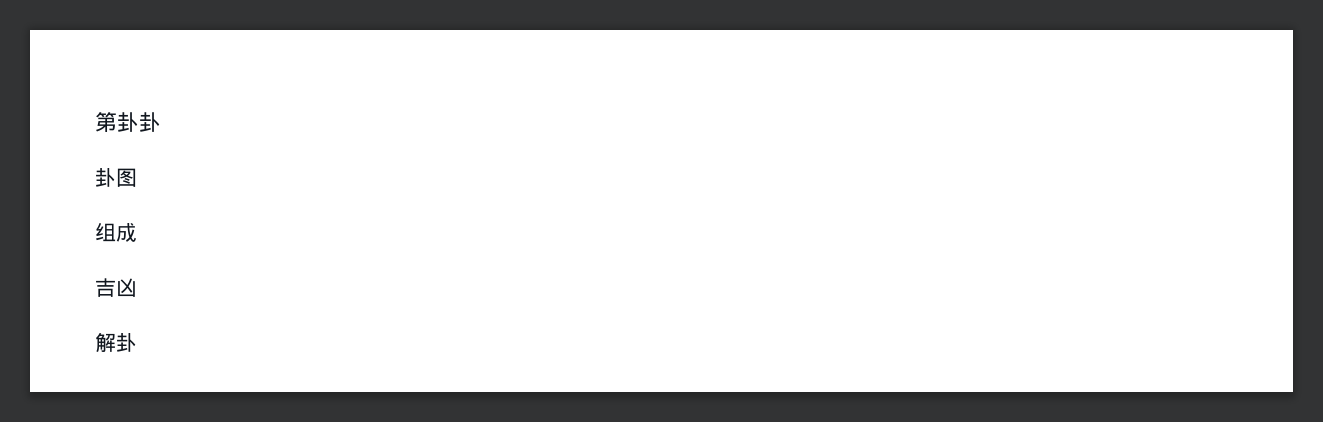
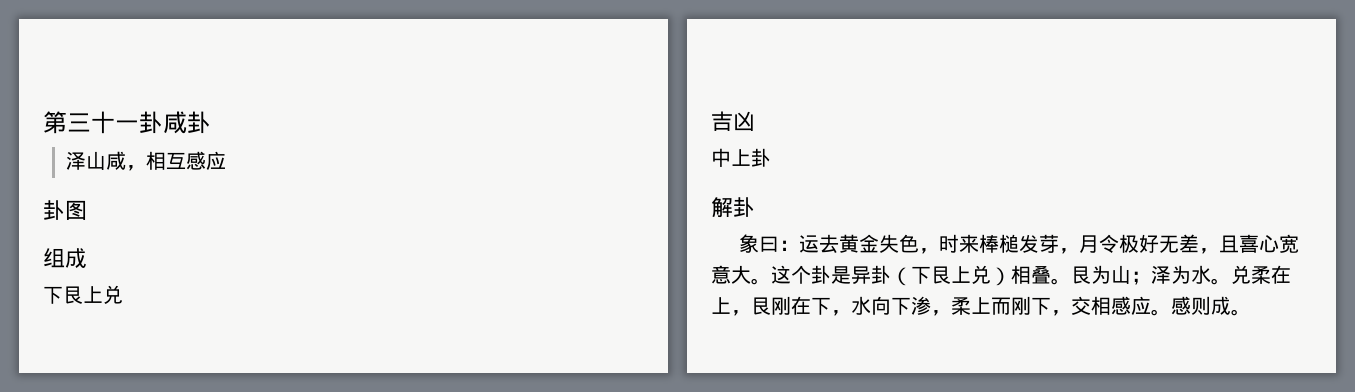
- 第卦卦
+ 第三十一卦咸卦
+ 泽山咸，相互感应
  组成
+ 下艮上兑
+ 中上卦
+ 象曰：运去黄金失色，时来棒槌发芽，月令极好无差，且喜心宽意大。这个卦是异卦（下艮上兑）相叠。艮为山；泽为水。兑柔在上，艮刚在下，水向下渗，柔上而刚下，交相感应。感则成。

